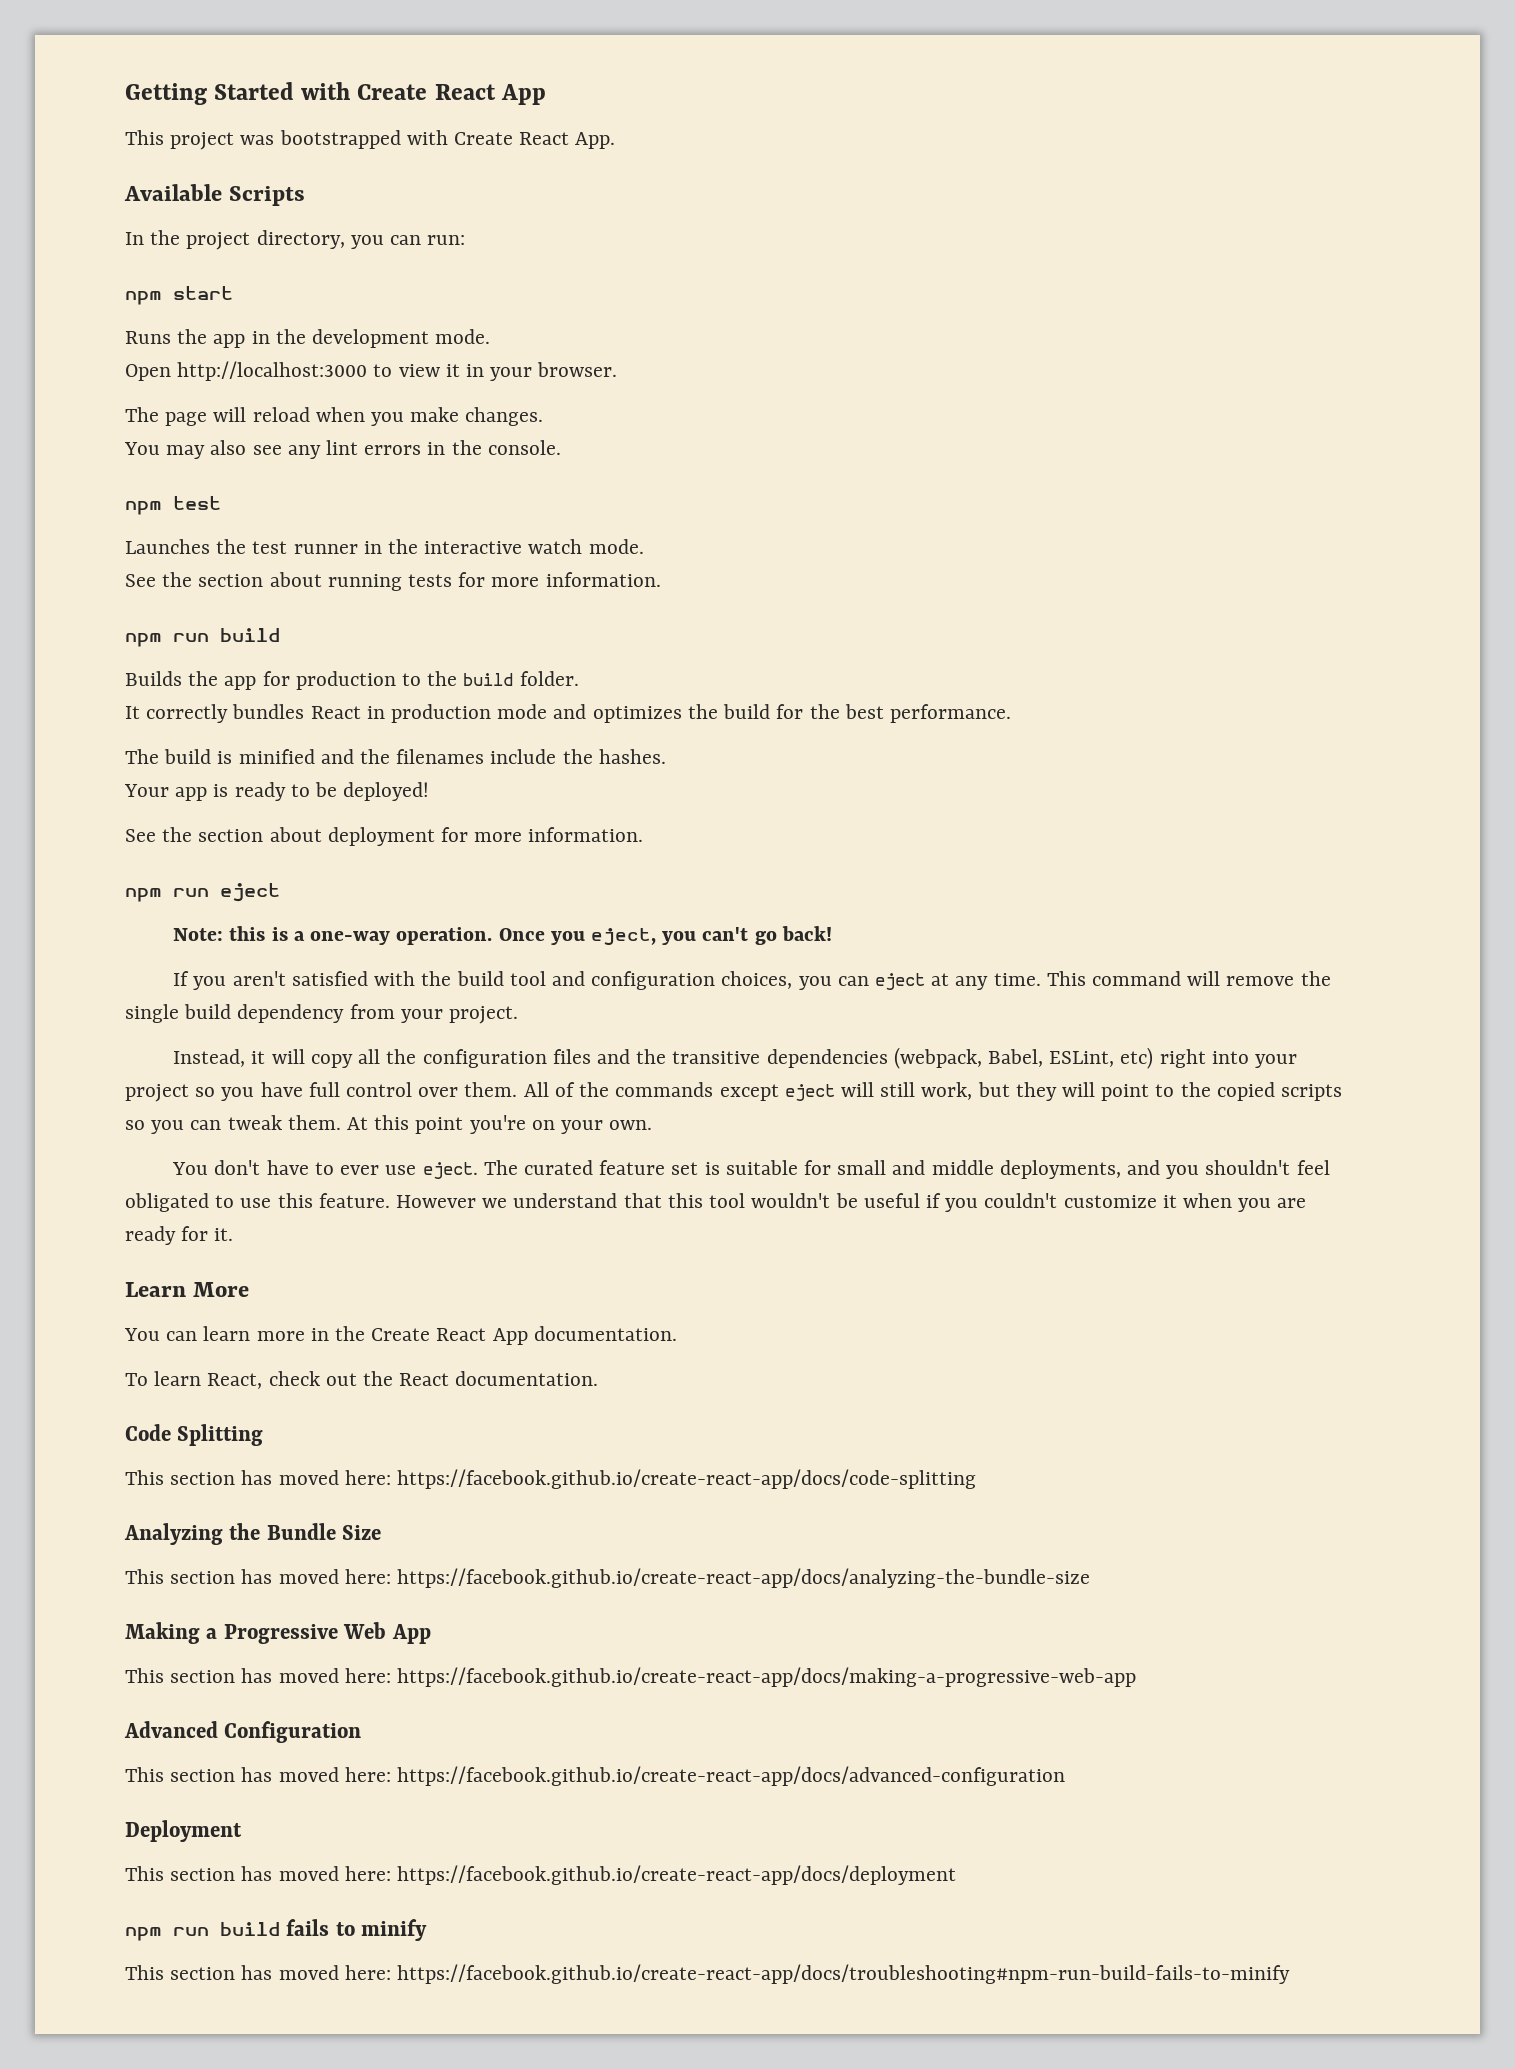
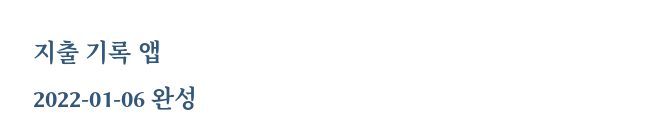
- Getting Started with Create React App
- This project was bootstrapped with Create React App.
- Available Scripts
- In the project directory, you can run:
- npm start
- Runs the app in the development mode.
- Open http://localhost:3000 to view it in your browser.
- The page will reload when you make changes.
- You may also see any lint errors in the console.
- npm test
- Launches the test runner in the interactive watch mode.
- See the section about running tests for more information.
- npm run build
- Builds the app for production to the build folder.
- It correctly bundles React in production mode and optimizes the build for the best performance.
- The build is minified and the filenames include the hashes.
- Your app is ready to be deployed!
- See the section about deployment for more information.
- npm run eject
- Note: this is a one-way operation. Once you eject, you can't go back!
- If you aren't satisfied with the build tool and configuration choices, you can eject at any time. This command will remove the single build dependency from your project.
- Instead, it will copy all the configuration files and the transitive dependencies (webpack, Babel, ESLint, etc) right into your project so you have full control over them. All of the commands except eject will still work, but they will point to the copied scripts so you can tweak them. At this point you're on your own.
- You don't have to ever use eject. The curated feature set is suitable for small and middle deployments, and you shouldn't feel obligated to use this feature. However we understand that this tool wouldn't be useful if you couldn't customize it when you are ready for it.
- Learn More
- You can learn more in the Create React App documentation.
- To learn React, check out the React documentation.
- Code Splitting
- This section has moved here: https://facebook.github.io/create-react-app/docs/code-splitting
- Analyzing the Bundle Size
- This section has moved here: https://facebook.github.io/create-react-app/docs/analyzing-the-bundle-size
- Making a Progressive Web App
- This section has moved here: https://facebook.github.io/create-react-app/docs/making-a-progressive-web-app
- Advanced Configuration
- This section has moved here: https://facebook.github.io/create-react-app/docs/advanced-configuration
- Deployment
- This section has moved here: https://facebook.github.io/create-react-app/docs/deployment
- npm run build fails to minify
- This section has moved here: https://facebook.github.io/create-react-app/docs/troubleshooting#npm-run-build-fails-to-minify
+ 지출 기록 앱
+ 2022-01-06 완성

